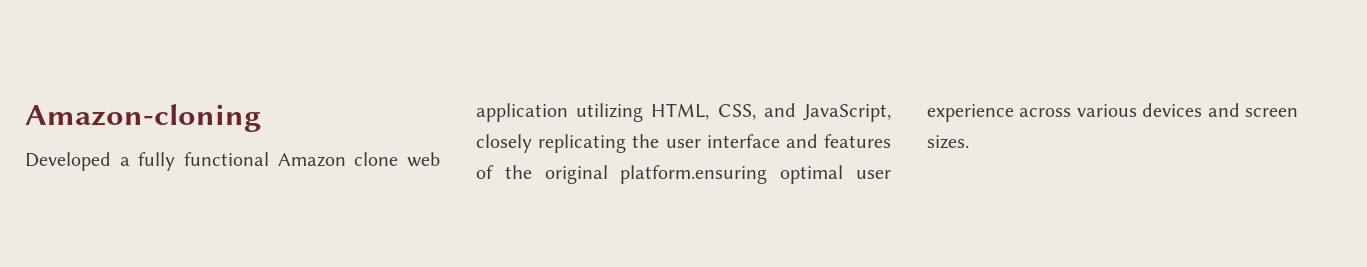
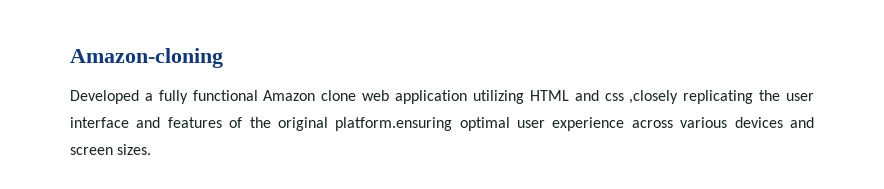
- Developed a fully functional Amazon clone web application utilizing HTML, CSS, and JavaScript, closely replicating the user interface and features of the original platform.ensuring optimal user experience across various devices and screen sizes.
+ Developed a fully functional Amazon clone web application utilizing HTML and css ,closely replicating the user interface and features of the original platform.ensuring optimal user experience across various devices and screen sizes.

